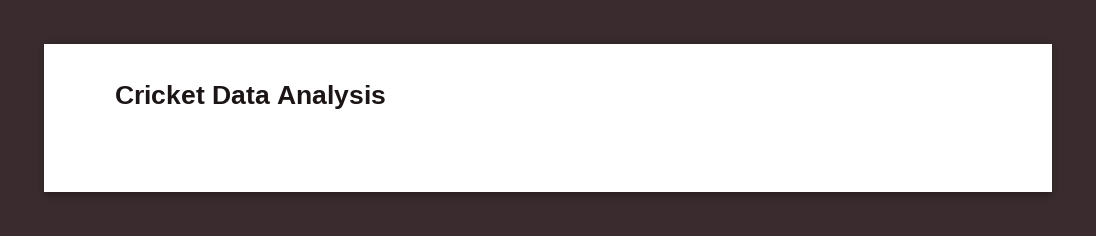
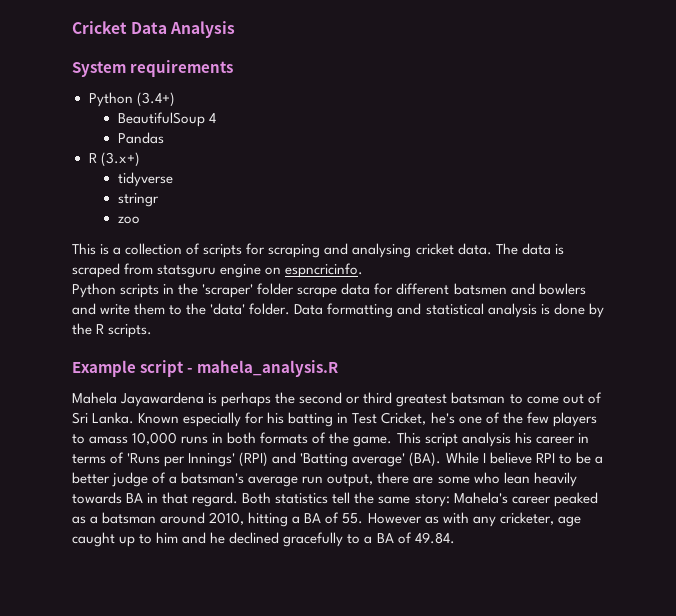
+ System requirements
+ Python (3.4+)
+ BeautifulSoup 4
+ Pandas
+ R (3.x+)
+ tidyverse
+ stringr
+ zoo
+ This is a collection of scripts for scraping and analysing cricket data. The data is scraped from statsguru engine on espncricinfo.
+ Python scripts in the 'scraper' folder scrape data for different batsmen and bowlers and write them to the 'data' folder. Data formatting and statistical analysis is done by the R scripts.
+ Example script - mahela_analysis.R
+ Mahela Jayawardena is perhaps the second or third greatest batsman to come out of Sri Lanka. Known especially for his batting in Test Cricket, he's one of the few players to amass 10,000 runs in both formats of the game. This script analysis his career in terms of 'Runs per Innings' (RPI) and 'Batting average' (BA). While I believe RPI to be a better judge of a batsman's average run output, there are some who lean heavily towards BA in that regard. Both statistics tell the same story: Mahela's career peaked as a batsman around 2010, hitting a BA of 55. However as with any cricketer, age caught up to him and he declined gracefully to a BA of 49.84.

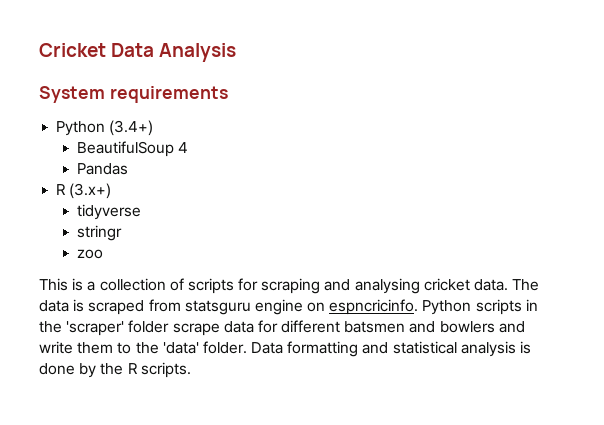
- The data is scraped from statsguru engine on espncricinfo.
- Python scripts in the 'scraper' folder scrape data for different batsmen and bowlers and write them to the 'data' folder.
+ The data is scraped from statsguru engine on espncricinfo. Python scripts in the 'scraper' folder scrape data for different batsmen and bowlers and write them to the 'data' folder.
- Example script - mahela_analysis.R
- Mahela Jayawardena is perhaps the second or third greatest batsman to come out of Sri Lanka. Known especially for his batting in Test Cricket, he's one of the few players to amass 10,000 runs in both formats of the game. This script analysis his career in terms of 'Runs per Innings' (RPI) and 'Batting average' (BA). While I believe RPI to be a better judge of a batsman's average run output, there are some who lean heavily towards BA in that regard. Both statistics tell the same story: Mahela's career peaked as a batsman around 2010, hitting a BA of 55. However as with any cricketer, age caught up to him and he declined gracefully to a BA of 49.84.

